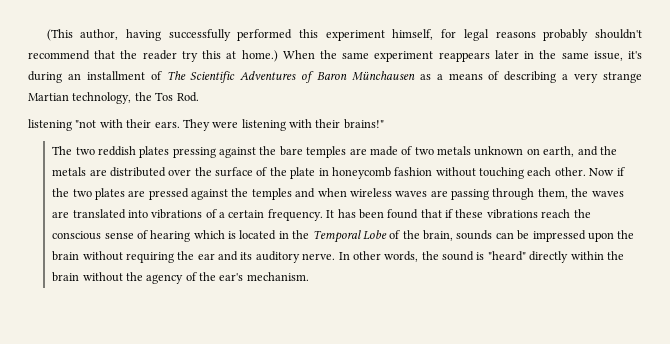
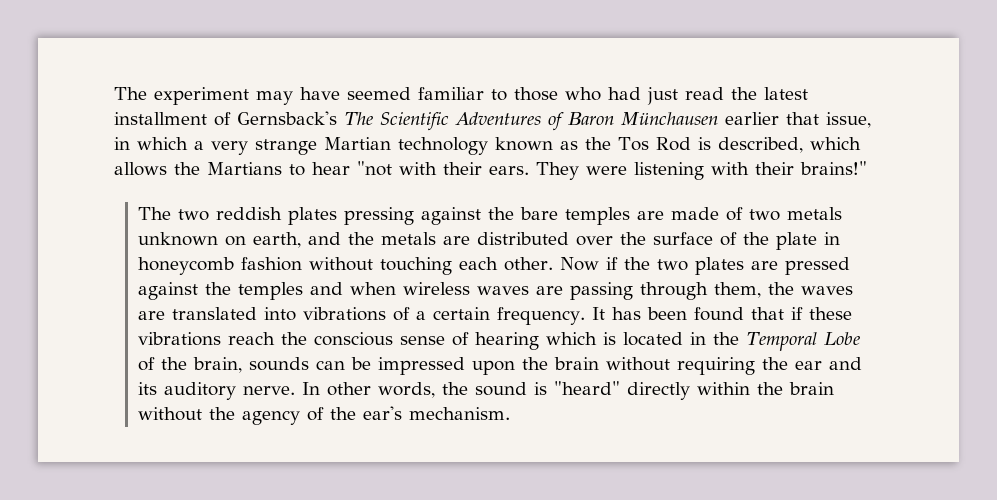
- (This author, having successfully performed this experiment himself, for legal reasons probably shouldn't recommend that the reader try this at home.) When the same experiment reappears later in the same issue, it's during an installment of The Scientific Adventures of Baron Münchausen as a means of describing a very strange Martian technology, the Tos Rod.
- listening "not with their ears.
+ The experiment may have seemed familiar to those who had just read the latest installment of Gernsback's The Scientific Adventures of Baron Münchausen earlier that issue, in which a very strange Martian technology known as the Tos Rod is described, which allows the Martians to hear "not with their ears.

